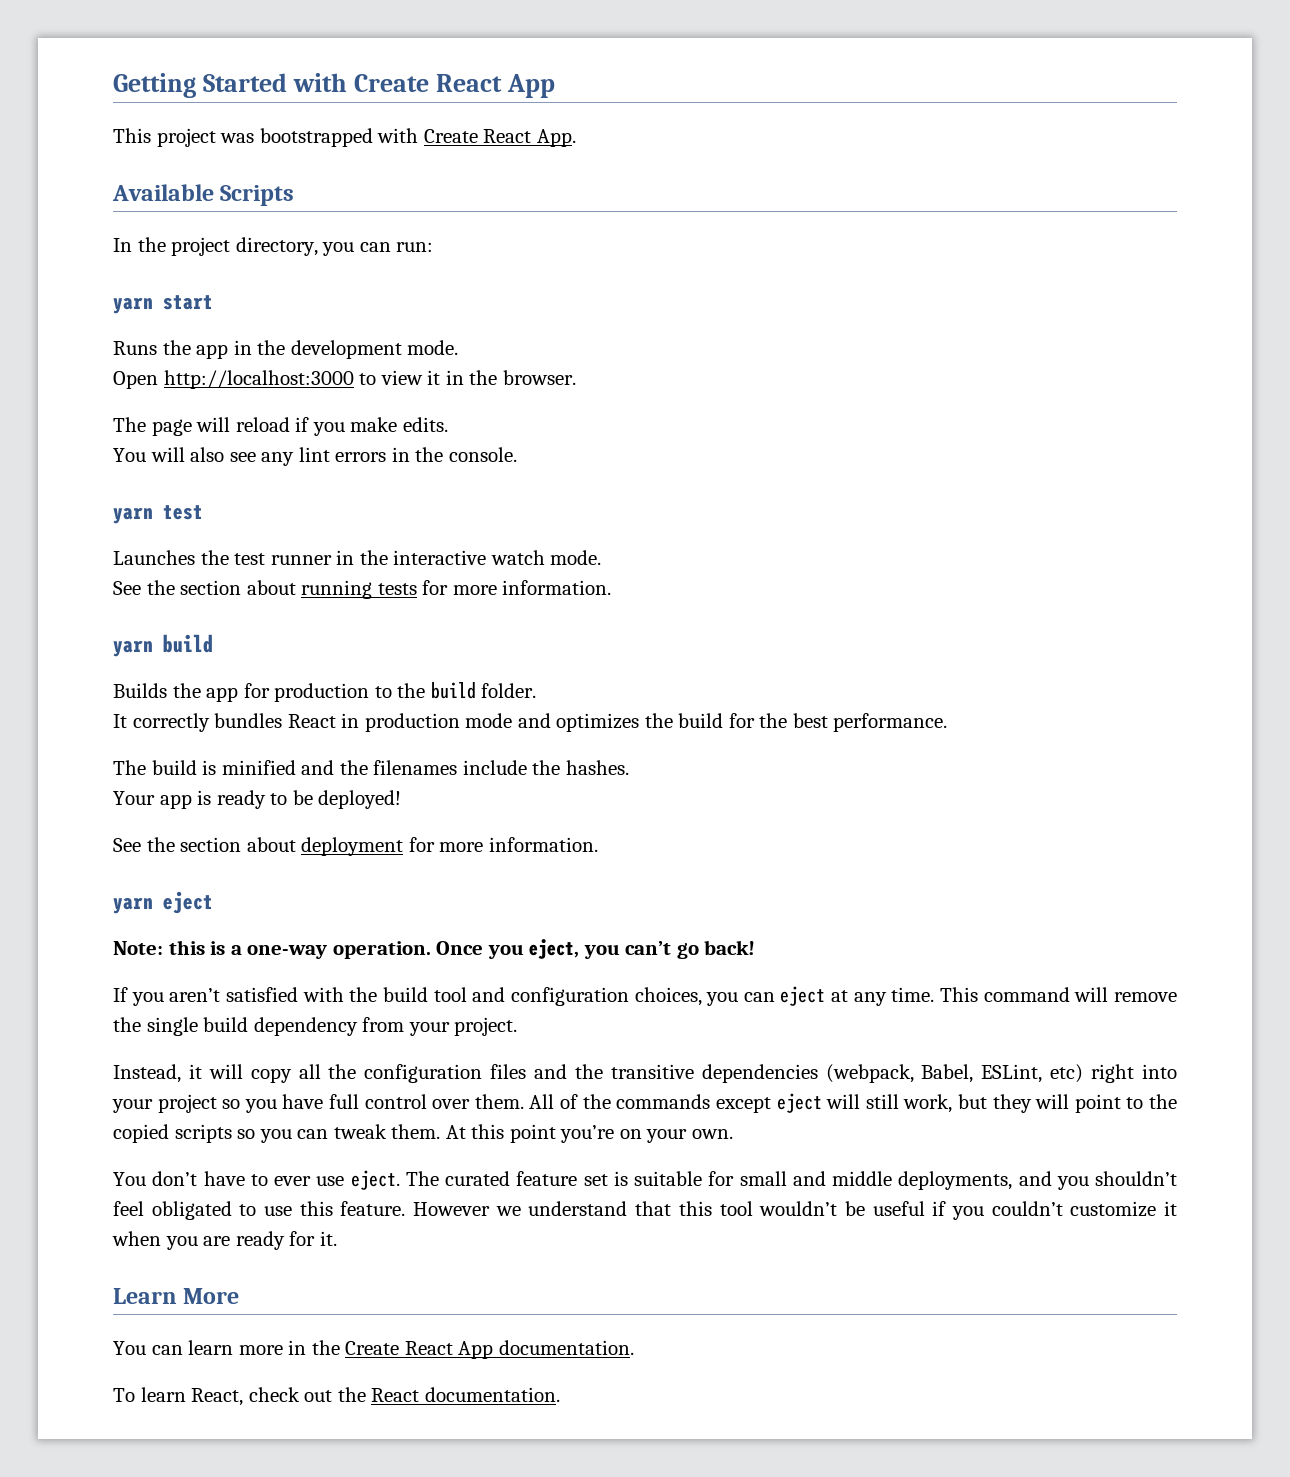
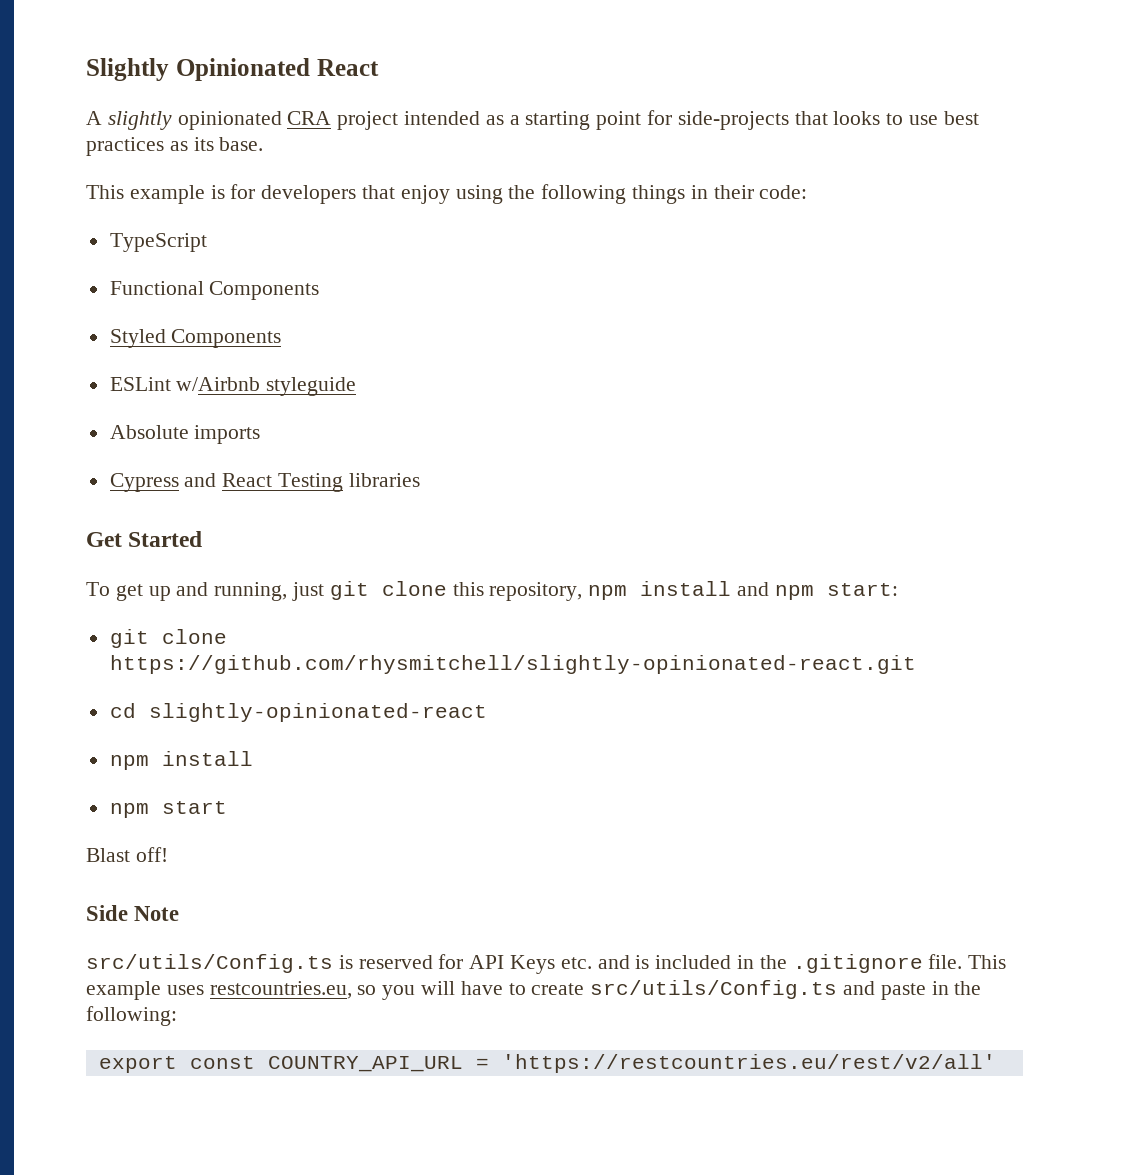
- Getting Started with Create React App
- This project was bootstrapped with Create React App.
- Available Scripts
- In the project directory, you can run:
- yarn start
- Runs the app in the development mode.
- Open http://localhost:3000 to view it in the browser.
- The page will reload if you make edits.
- You will also see any lint errors in the console.
- yarn test
- Launches the test runner in the interactive watch mode.
- See the section about running tests for more information.
- yarn build
- Builds the app for production to the build folder.
- It correctly bundles React in production mode and optimizes the build for the best performance.
- The build is minified and the filenames include the hashes.
- Your app is ready to be deployed!
- See the section about deployment for more information.
- yarn eject
- Note: this is a one-way operation. Once you eject, you can’t go back!
- If you aren’t satisfied with the build tool and configuration choices, you can eject at any time. This command will remove the single build dependency from your project.
- Instead, it will copy all the configuration files and the transitive dependencies (webpack, Babel, ESLint, etc) right into your project so you have full control over them. All of the commands except eject will still work, but they will point to the copied scripts so you can tweak them. At this point you’re on your own.
- You don’t have to ever use eject. The curated feature set is suitable for small and middle deployments, and you shouldn’t feel obligated to use this feature. However we understand that this tool wouldn’t be useful if you couldn’t customize it when you are ready for it.
- Learn More
- You can learn more in the Create React App documentation.
- To learn React, check out the React documentation.
+ Slightly Opinionated React
+ A slightly opinionated CRA project intended as a starting point for side-projects that looks to use best practices as its base.
+ This example is for developers that enjoy using the following things in their code:
+ TypeScript
+ Functional Components
+ Styled Components
+ ESLint w/Airbnb styleguide
+ Absolute imports
+ Cypress and React Testing libraries
+ Get Started
+ To get up and running, just git clone this repository, npm install and npm start:
+ git clone https://github.com/rhysmitchell/slightly-opinionated-react.git
+ cd slightly-opinionated-react
+ npm install
+ npm start
+ Blast off!
+ Side Note
+ src/utils/Config.ts is reserved for API Keys etc. and is included in the .gitignore file. This example uses restcountries.eu, so you will have to create src/utils/Config.ts and paste in the following:
+ export const COUNTRY_API_URL = 'https://restcountries.eu/rest/v2/all'

